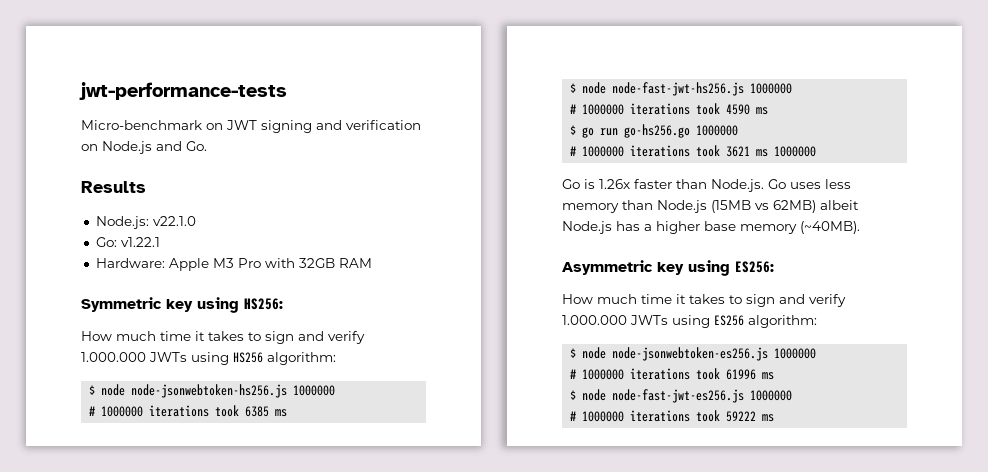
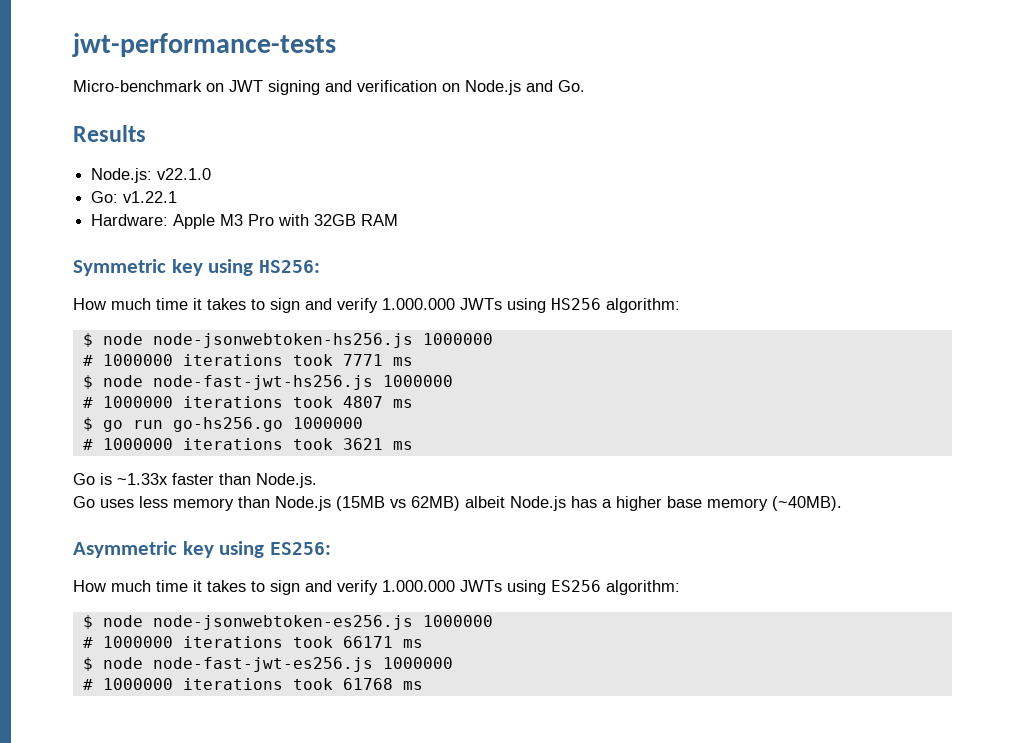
- # 1000000 iterations took 6385 ms
+ # 1000000 iterations took 7771 ms
- # 1000000 iterations took 4590 ms
+ # 1000000 iterations took 4807 ms
- # 1000000 iterations took 3621 ms 1000000
+ # 1000000 iterations took 3621 ms
- Go is 1.26x faster than Node.js. Go uses less memory than Node.js (15MB vs 62MB) albeit Node.js has a higher base memory (~40MB).
+ Go is ~1.33x faster than Node.js.
+ Go uses less memory than Node.js (15MB vs 62MB) albeit Node.js has a higher base memory (~40MB).
- # 1000000 iterations took 61996 ms
+ # 1000000 iterations took 66171 ms
- # 1000000 iterations took 59222 ms
+ # 1000000 iterations took 61768 ms

